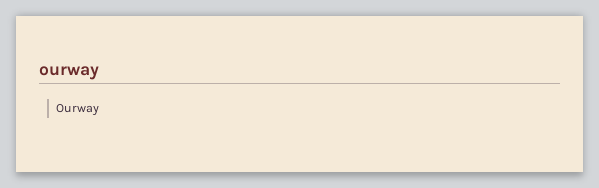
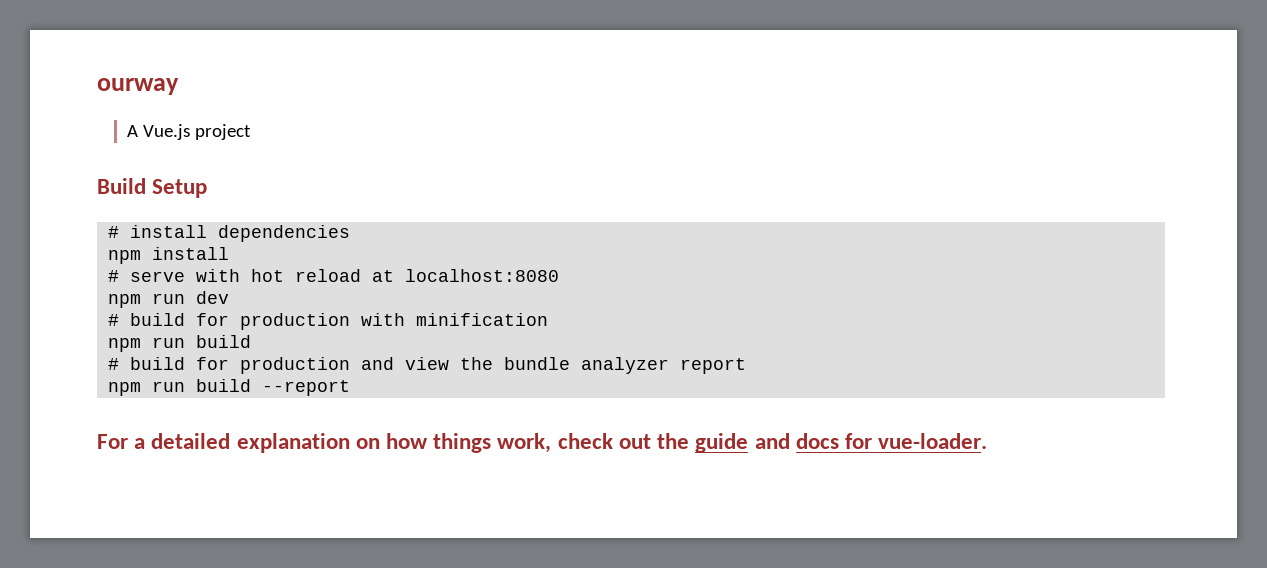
- Ourway
+ A Vue.js project
+ Build Setup
+ # install dependencies
+ npm install
+ # serve with hot reload at localhost:8080
+ npm run dev
+ # build for production with minification
+ npm run build
+ # build for production and view the bundle analyzer report
+ npm run build --report
+ For a detailed explanation on how things work, check out the guide and docs for vue-loader.

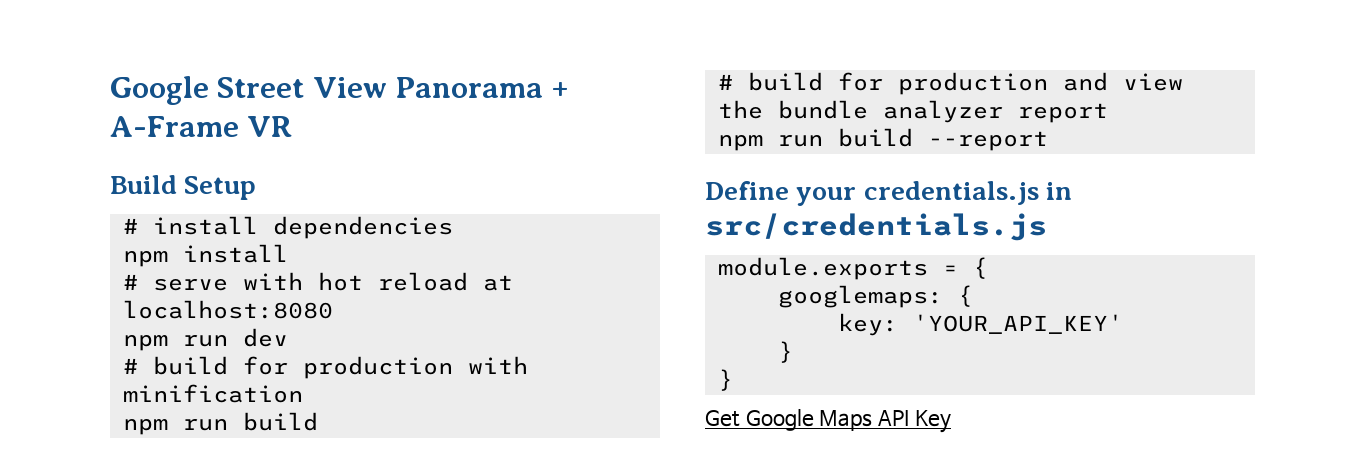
- ourway
- A Vue.js project
+ Google Street View Panorama + A-Frame VR
- For a detailed explanation on how things work, check out the guide and docs for vue-loader.
+ Define your credentials.js in src/credentials.js
+ module.exports = {
+ googlemaps: {
+ key: 'YOUR_API_KEY'
+ }
+ }
+ Get Google Maps API Key

